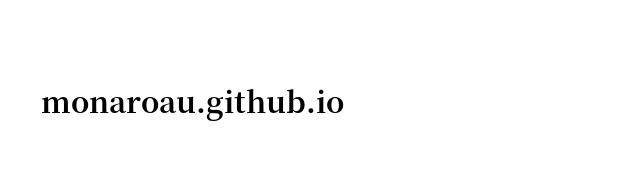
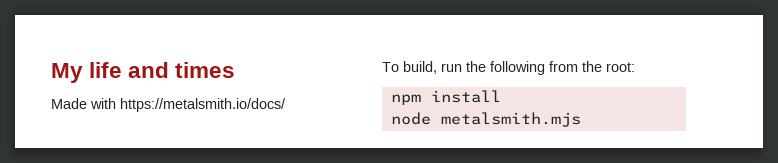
- monaroau.github.io
+ My life and times
+ Made with https://metalsmith.io/docs/
+ To build, run the following from the root:
+ npm install
+ node metalsmith.mjs

